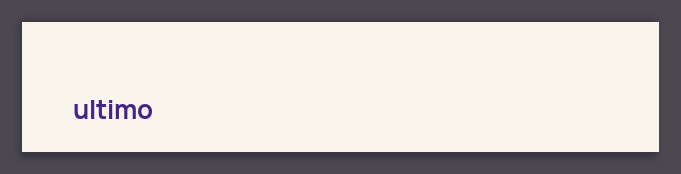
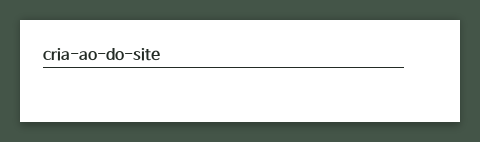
- ultimo
+ cria-ao-do-site

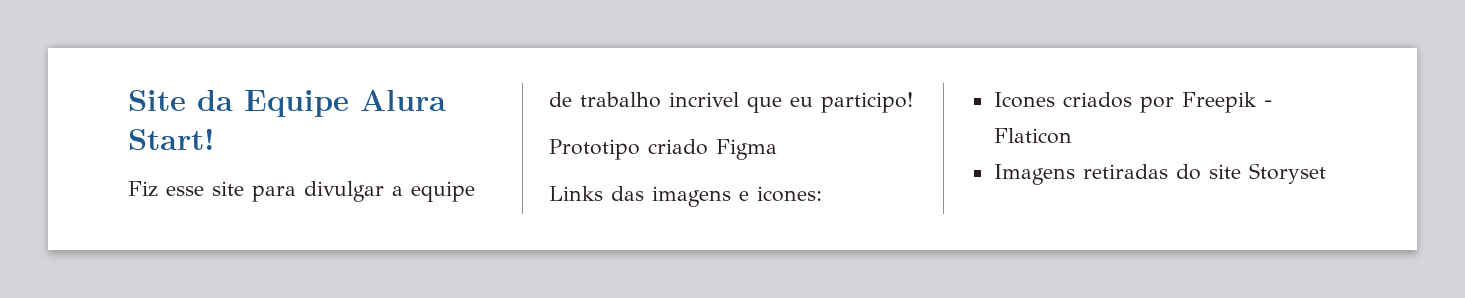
- cria-ao-do-site
+ Site da Equipe Alura Start!
+ Fiz esse site para divulgar a equipe de trabalho incrivel que eu participo!
+ Prototipo criado Figma
+ Links das imagens e icones:
+ Icones criados por Freepik - Flaticon
+ Imagens retiradas do site Storyset

